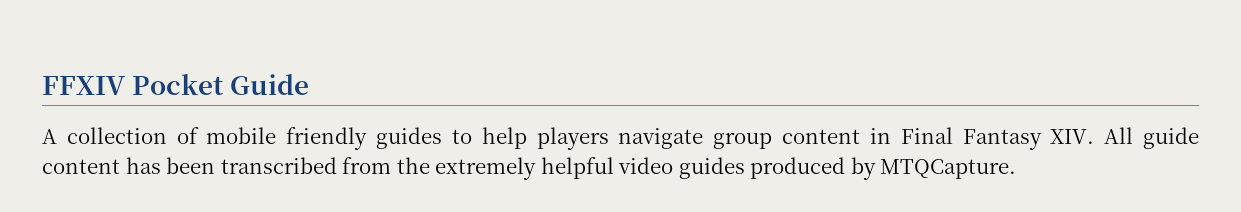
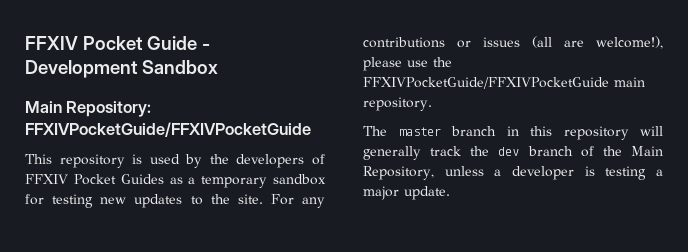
- FFXIV Pocket Guide
- A collection of mobile friendly guides to help players navigate group content in Final Fantasy XIV. All guide content has been transcribed from the extremely helpful video guides produced by MTQCapture.
+ FFXIV Pocket Guide - Development Sandbox
+ Main Repository: FFXIVPocketGuide/FFXIVPocketGuide
+ This repository is used by the developers of FFXIV Pocket Guides as a temporary sandbox for testing new updates to the site. For any contributions or issues (all are welcome!), please use the FFXIVPocketGuide/FFXIVPocketGuide main repository.
+ The master branch in this repository will generally track the dev branch of the Main Repository, unless a developer is testing a major update.

